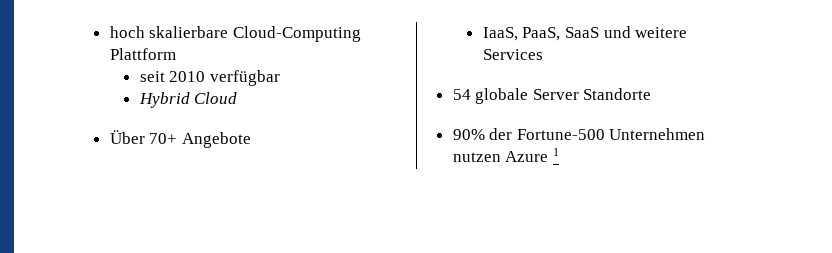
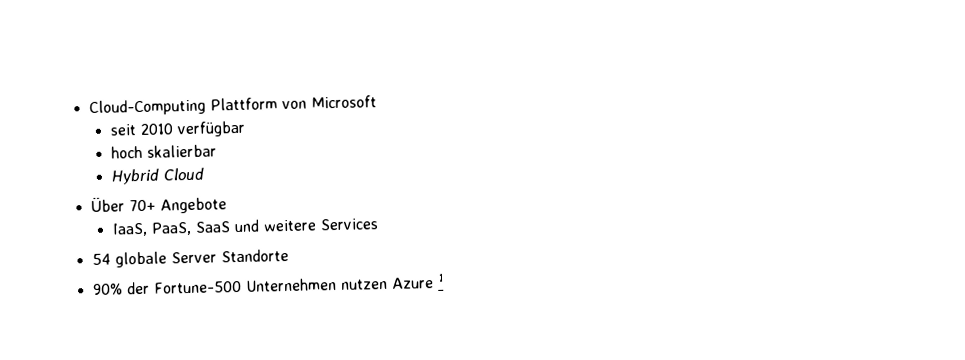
- hoch skalierbare Cloud-Computing Plattform
+ Cloud-Computing Plattform von Microsoft
+ hoch skalierbar

